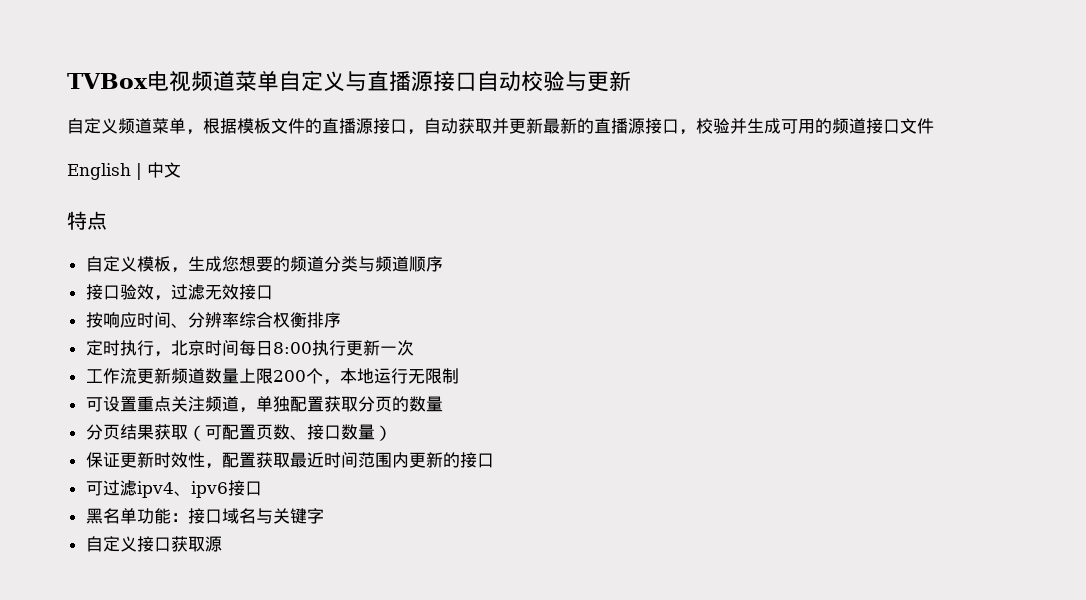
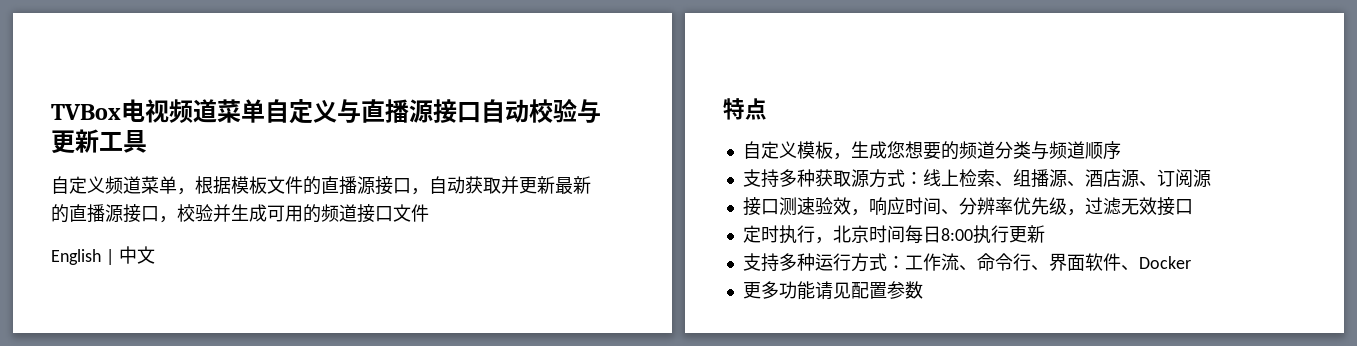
- TVBox电视频道菜单自定义与直播源接口自动校验与更新
+ TVBox电视频道菜单自定义与直播源接口自动校验与更新工具
- 接口验效，过滤无效接口
- 按响应时间、分辨率综合权衡排序
+ 支持多种获取源方式：线上检索、组播源、酒店源、订阅源
+ 接口测速验效，响应时间、分辨率优先级，过滤无效接口
- 定时执行，北京时间每日8:00执行更新一次
- 工作流更新频道数量上限200个，本地运行无限制
- 可设置重点关注频道，单独配置获取分页的数量
- 分页结果获取（可配置页数、接口数量）
- 保证更新时效性，配置获取最近时间范围内更新的接口
- 可过滤ipv4、ipv6接口
- 黑名单功能：接口域名与关键字
- 自定义接口获取源
+ 定时执行，北京时间每日8:00执行更新
+ 支持多种运行方式：工作流、命令行、界面软件、Docker
+ 更多功能请见配置参数

